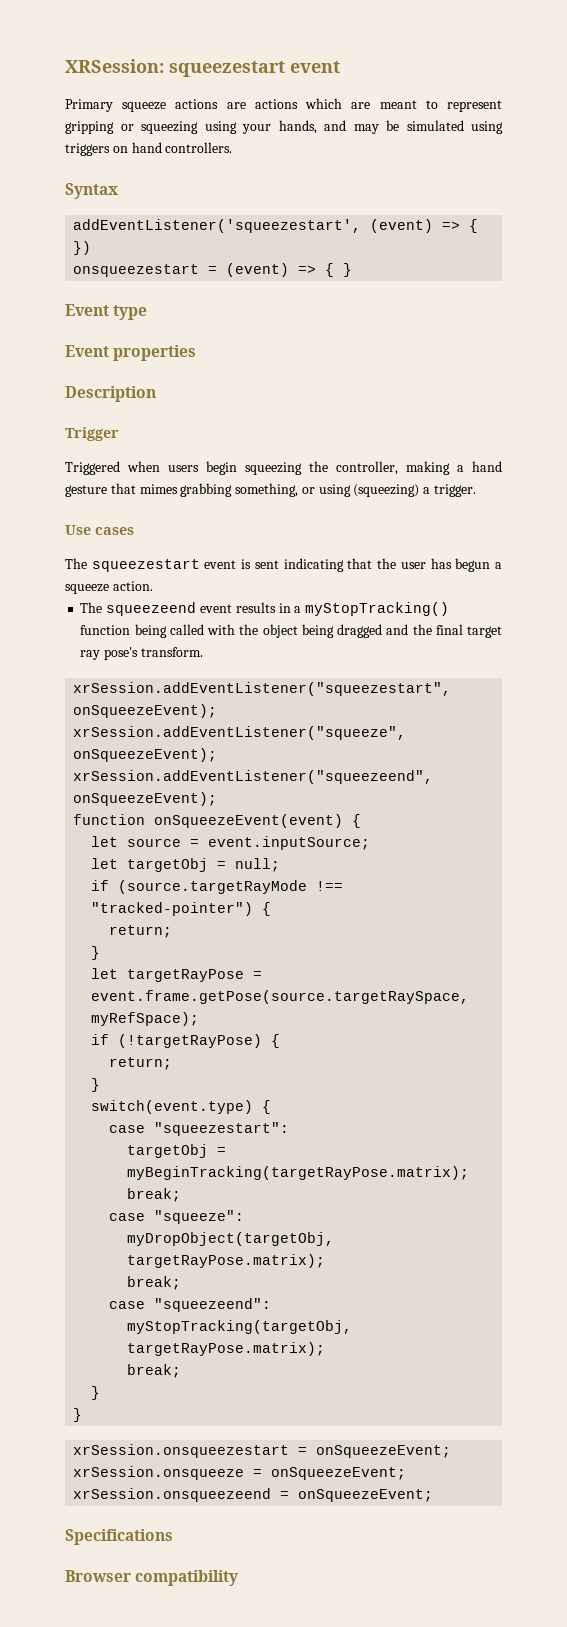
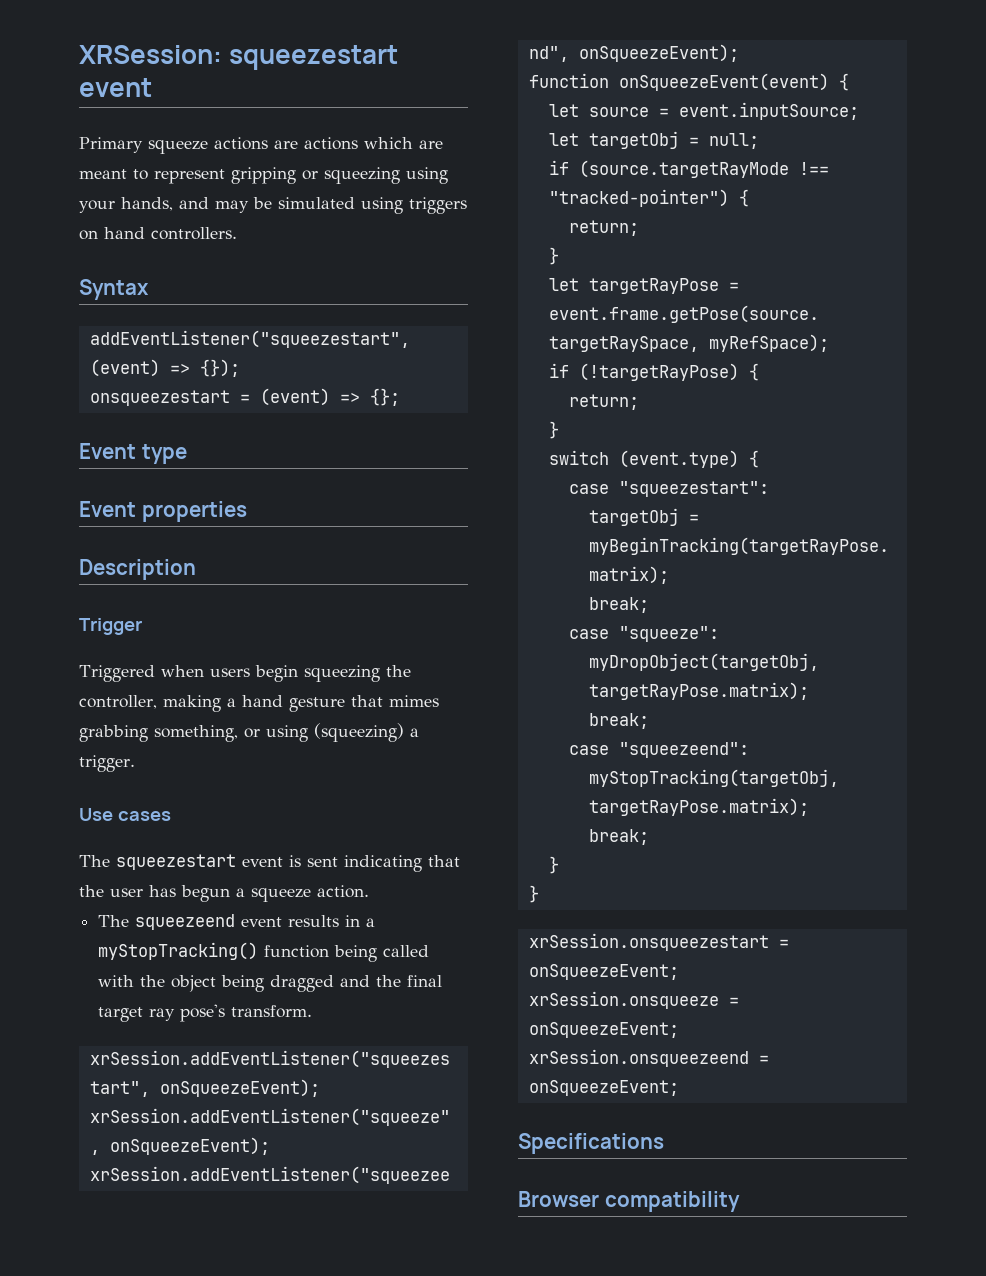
- addEventListener('squeezestart', (event) => { })
+ addEventListener("squeezestart", (event) => {});
- onsqueezestart = (event) => { }
+ onsqueezestart = (event) => {};
- switch(event.type) {
+ switch (event.type) {

